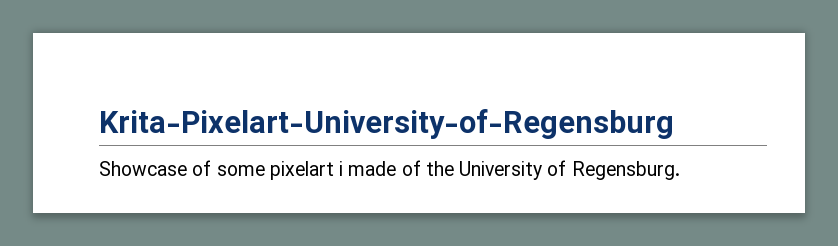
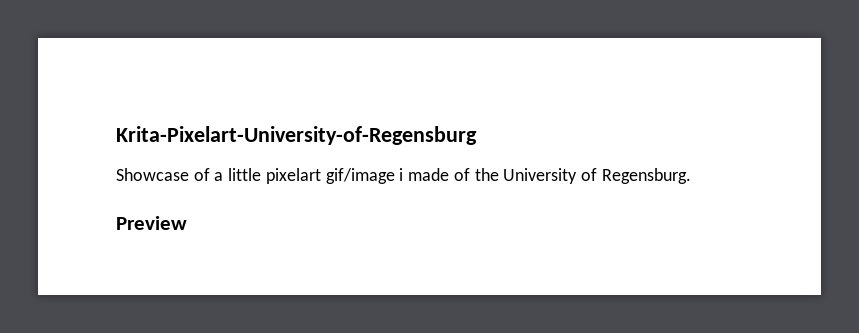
- Showcase of some pixelart i made of the University of Regensburg.
+ Showcase of a little pixelart gif/image i made of the University of Regensburg.
+ Preview

